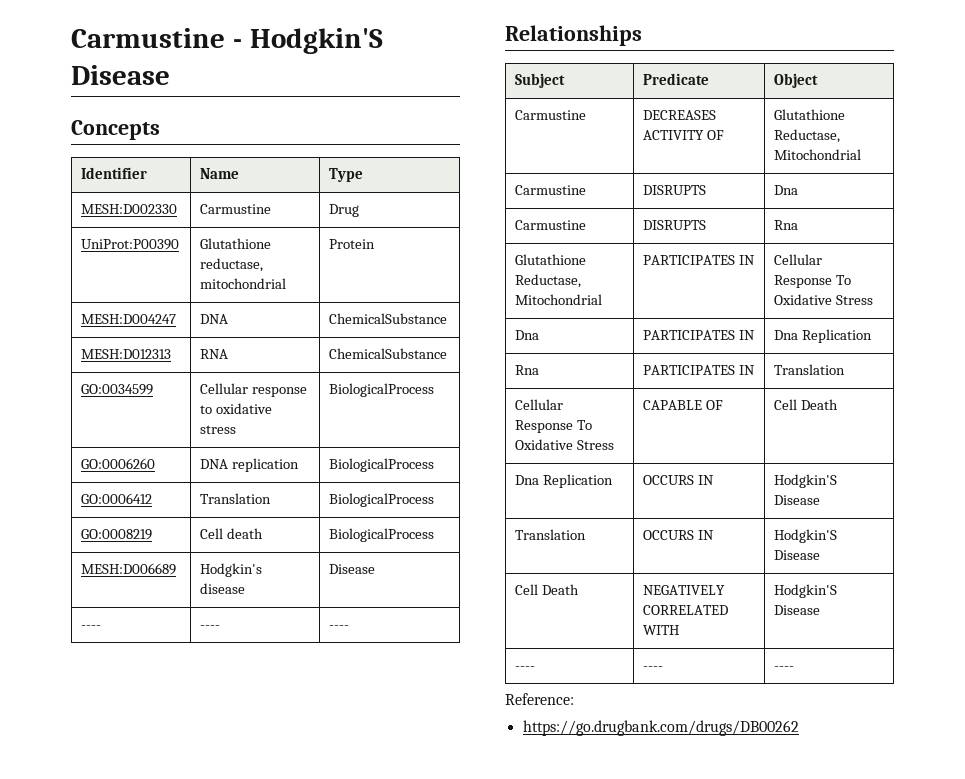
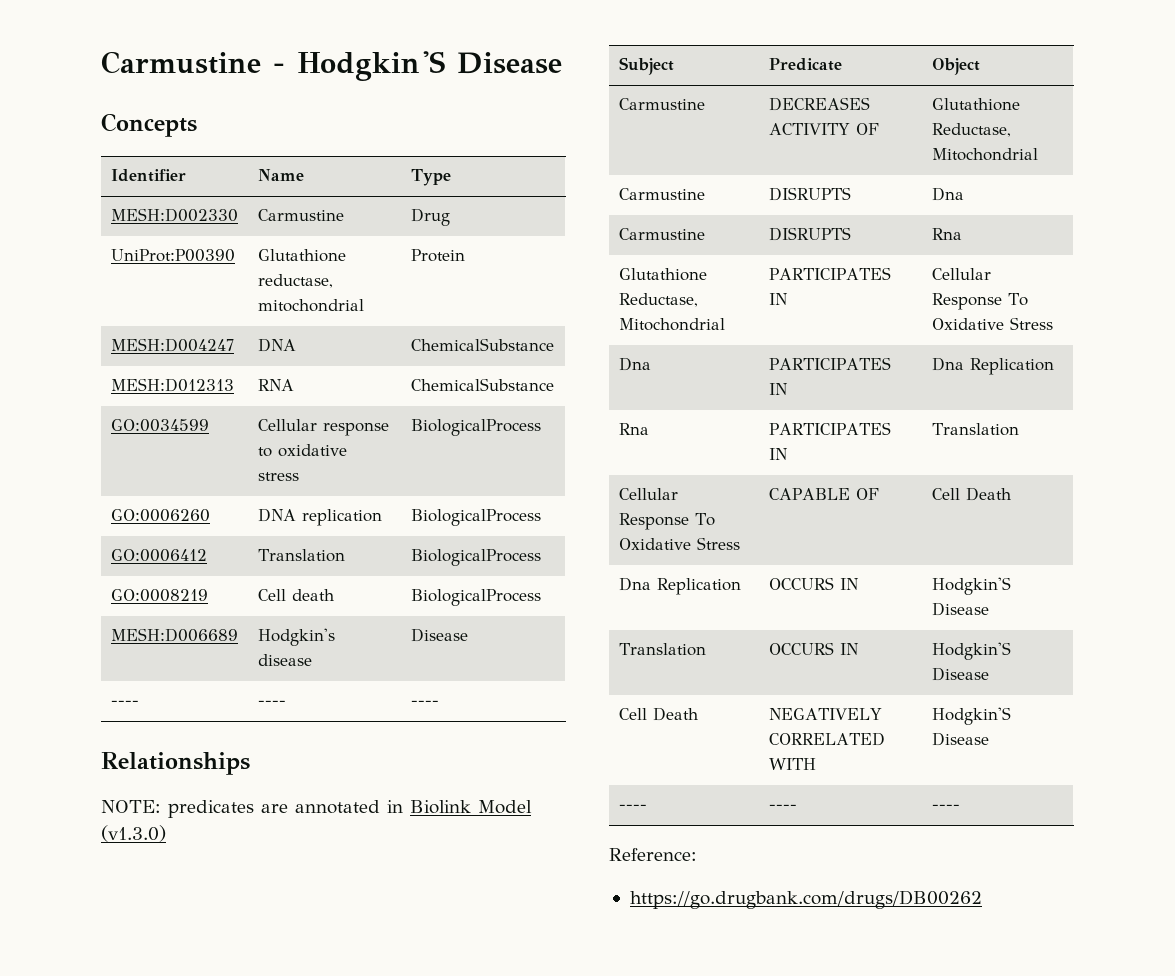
+ NOTE: predicates are annotated in Biolink Model (v1.3.0)

